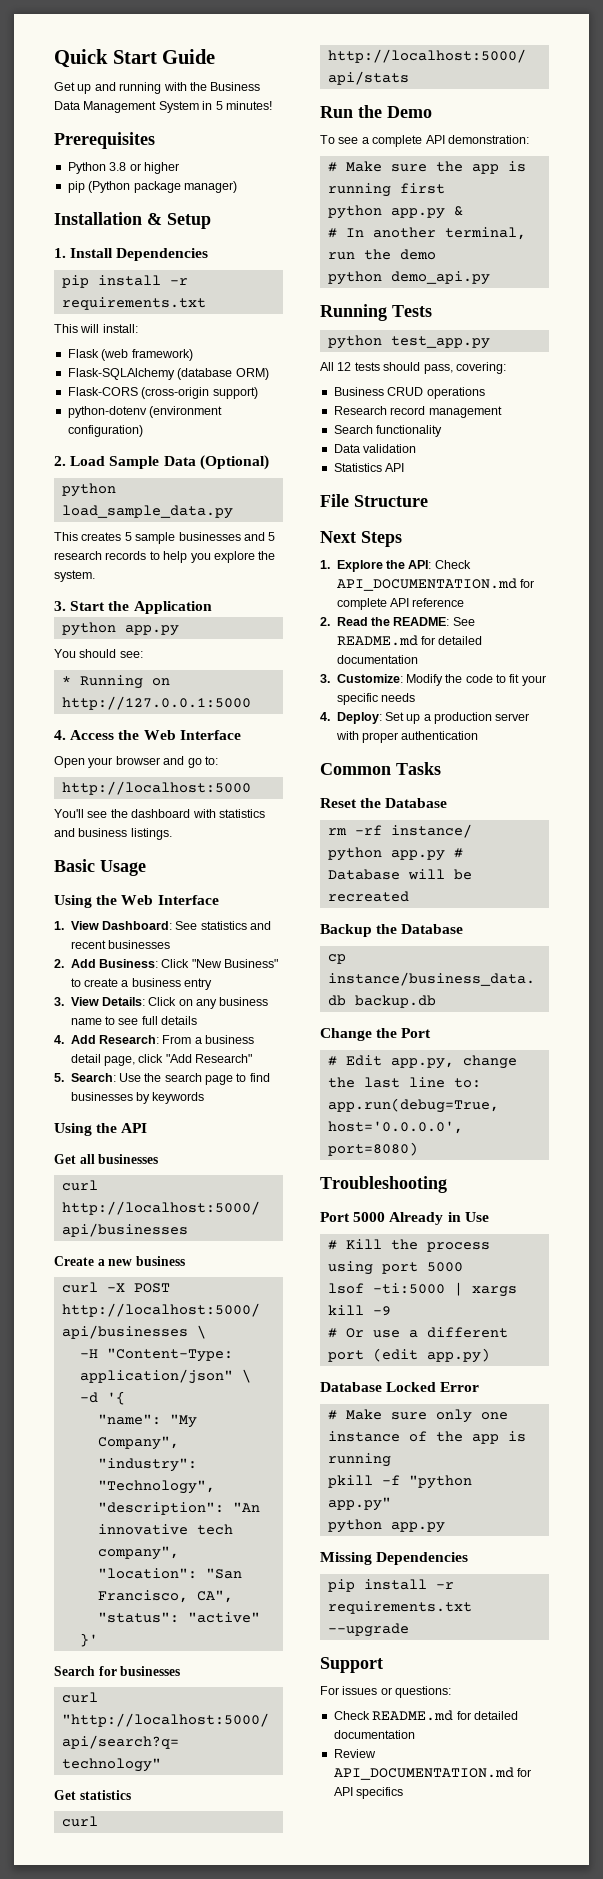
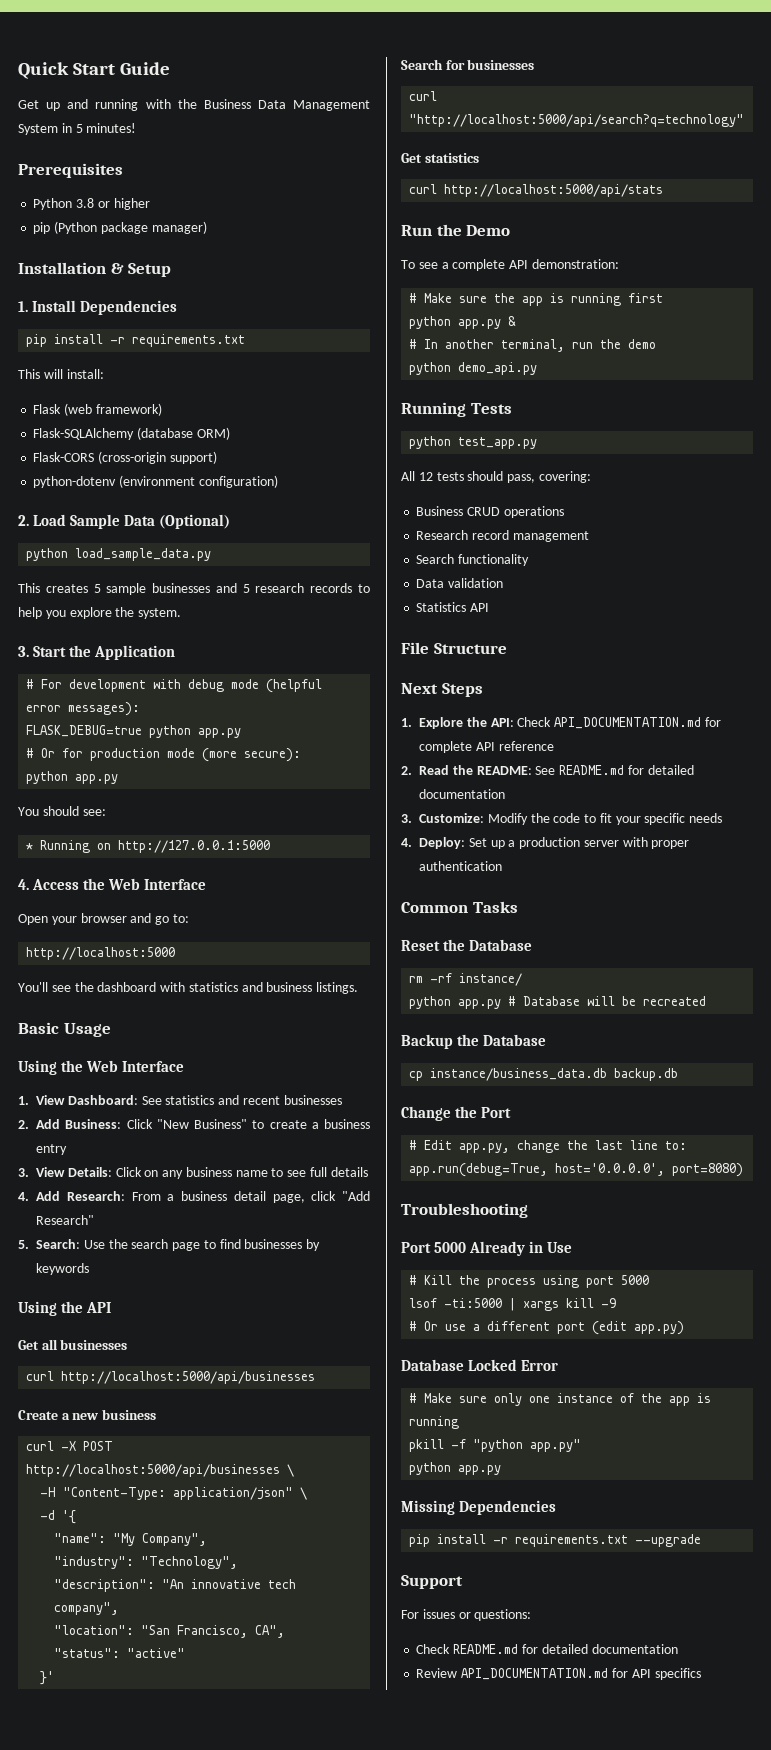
+ # For development with debug mode (helpful error messages):
+ FLASK_DEBUG=true python app.py
+ # Or for production mode (more secure):

